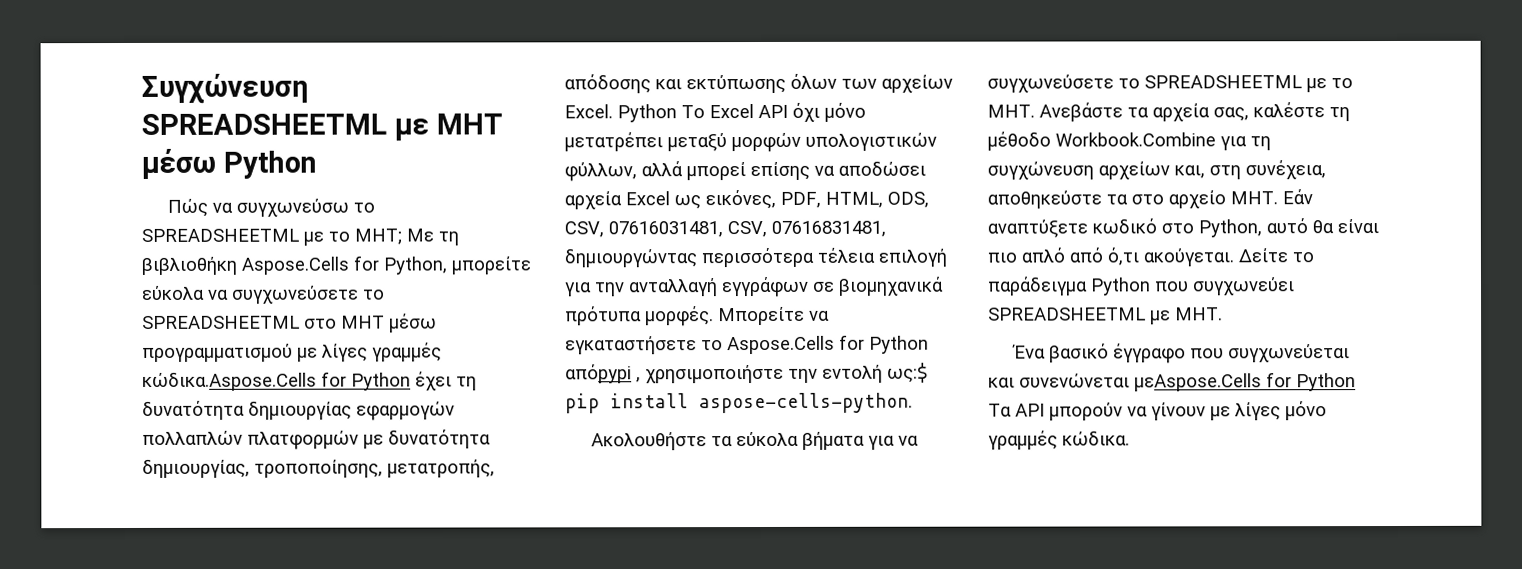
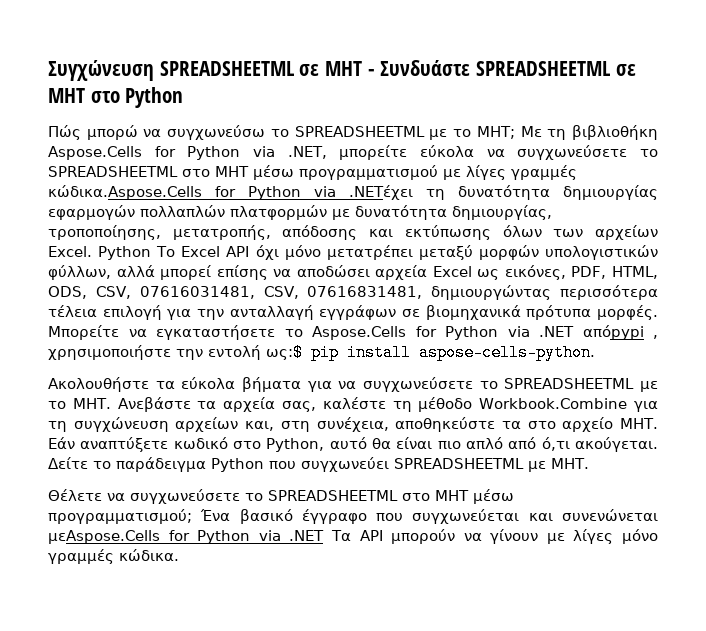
- Συγχώνευση SPREADSHEETML με MHT μέσω Python
+ Συγχώνευση SPREADSHEETML σε MHT - Συνδυάστε SPREADSHEETML σε MHT στο Python
- Πώς να συγχωνεύσω το SPREADSHEETML με το MHT; Με τη βιβλιοθήκη Aspose.Cells for Python, μπορείτε εύκολα να συγχωνεύσετε το SPREADSHEETML στο MHT μέσω προγραμματισμού με λίγες γραμμές κώδικα.Aspose.Cells for Python έχει τη δυνατότητα δημιουργίας εφαρμογών πολλαπλών πλατφορμών με δυνατότητα δημιουργίας, τροποποίησης, μετατροπής, απόδοσης και εκτύπωσης όλων των αρχείων Excel.
+ Πώς μπορώ να συγχωνεύσω το SPREADSHEETML με το MHT; Με τη βιβλιοθήκη Aspose.Cells for Python via .NET, μπορείτε εύκολα να συγχωνεύσετε το SPREADSHEETML στο MHT μέσω προγραμματισμού με λίγες γραμμές κώδικα.Aspose.Cells for Python via .NETέχει τη δυνατότητα δημιουργίας εφαρμογών πολλαπλών πλατφορμών με δυνατότητα δημιουργίας, τροποποίησης, μετατροπής, απόδοσης και εκτύπωσης όλων των αρχείων Excel.
- Μπορείτε να εγκαταστήσετε το Aspose.Cells for Python απόpypi , χρησιμοποιήστε την εντολή ως:$ pip install aspose-cells-python.
+ Μπορείτε να εγκαταστήσετε το Aspose.Cells for Python via .NET απόpypi , χρησιμοποιήστε την εντολή ως:$ pip install aspose-cells-python.
- Ένα βασικό έγγραφο που συγχωνεύεται και συνενώνεται μεAspose.Cells for Python Τα API μπορούν να γίνουν με λίγες μόνο γραμμές κώδικα.
+ Θέλετε να συγχωνεύσετε το SPREADSHEETML στο MHT μέσω προγραμματισμού; Ένα βασικό έγγραφο που συγχωνεύεται και συνενώνεται μεAspose.Cells for Python via .NET Τα API μπορούν να γίνουν με λίγες μόνο γραμμές κώδικα.

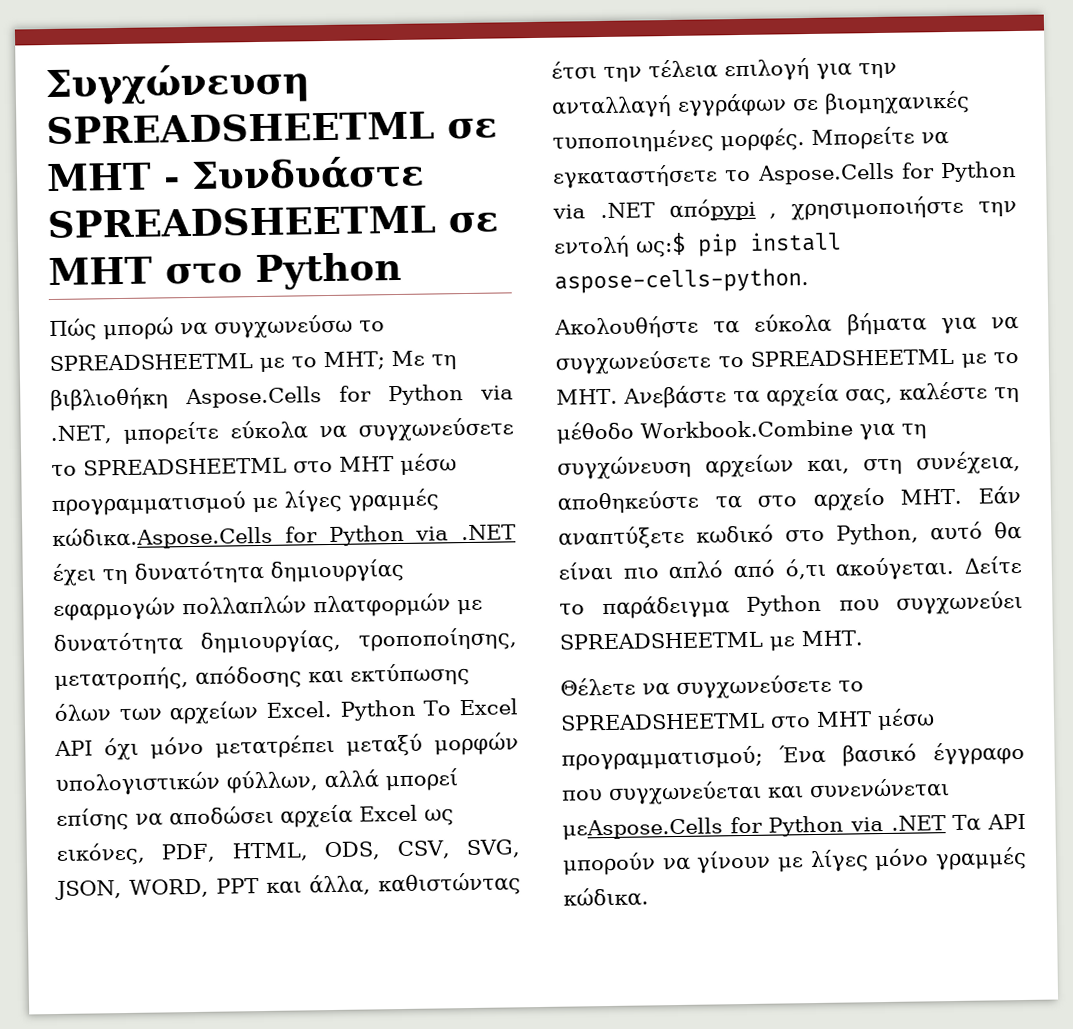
- Πώς μπορώ να συγχωνεύσω το SPREADSHEETML με το MHT; Με τη βιβλιοθήκη Aspose.Cells for Python via .NET, μπορείτε εύκολα να συγχωνεύσετε το SPREADSHEETML στο MHT μέσω προγραμματισμού με λίγες γραμμές κώδικα.Aspose.Cells for Python via .NETέχει τη δυνατότητα δημιουργίας εφαρμογών πολλαπλών πλατφορμών με δυνατότητα δημιουργίας, τροποποίησης, μετατροπής, απόδοσης και εκτύπωσης όλων των αρχείων Excel.
+ Πώς μπορώ να συγχωνεύσω το SPREADSHEETML με το MHT; Με τη βιβλιοθήκη Aspose.Cells for Python via .NET, μπορείτε εύκολα να συγχωνεύσετε το SPREADSHEETML στο MHT μέσω προγραμματισμού με λίγες γραμμές κώδικα.Aspose.Cells for Python via .NET έχει τη δυνατότητα δημιουργίας εφαρμογών πολλαπλών πλατφορμών με δυνατότητα δημιουργίας, τροποποίησης, μετατροπής, απόδοσης και εκτύπωσης όλων των αρχείων Excel.
- Python Το Excel API όχι μόνο μετατρέπει μεταξύ μορφών υπολογιστικών φύλλων, αλλά μπορεί επίσης να αποδώσει αρχεία Excel ως εικόνες, PDF, HTML, ODS, CSV, 07616031481, CSV, 07616831481, δημιουργώντας περισσότερα τέλεια επιλογή για την ανταλλαγή εγγράφων σε βιομηχανικά πρότυπα μορφές.
+ Python Το Excel API όχι μόνο μετατρέπει μεταξύ μορφών υπολογιστικών φύλλων, αλλά μπορεί επίσης να αποδώσει αρχεία Excel ως εικόνες, PDF, HTML, ODS, CSV, SVG, JSON, WORD, PPT και άλλα, καθιστώντας έτσι την τέλεια επιλογή για την ανταλλαγή εγγράφων σε βιομηχανικές τυποποιημένες μορφές.

